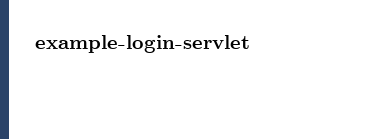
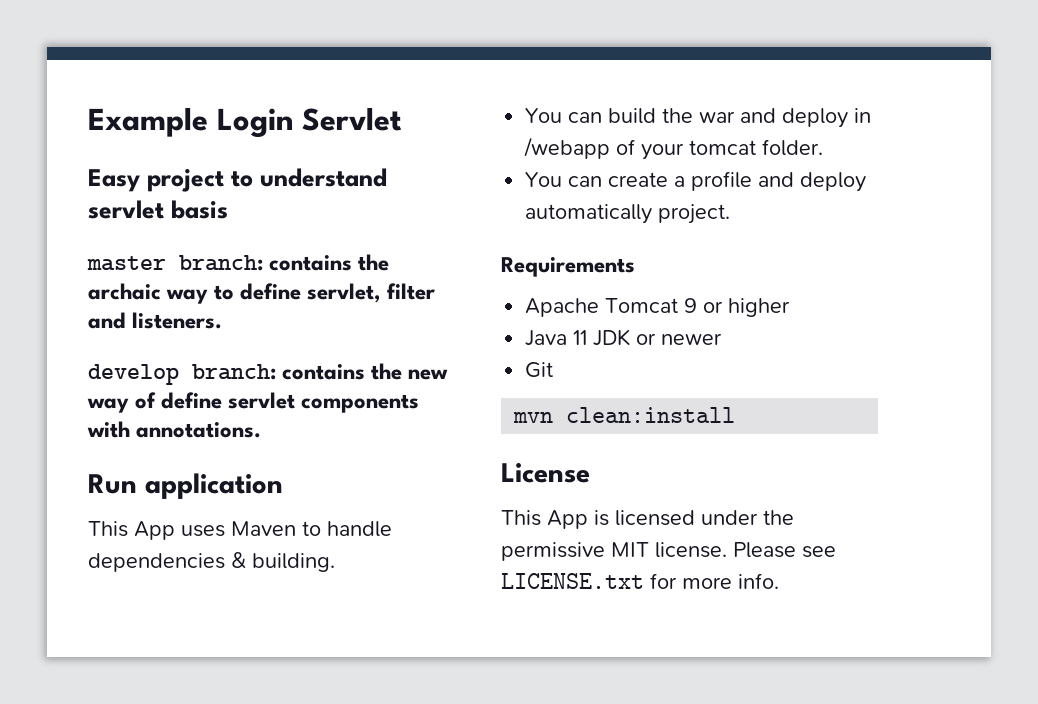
- example-login-servlet
+ Example Login Servlet
+ Easy project to understand servlet basis
+ master branch: contains the archaic way to define servlet, filter and listeners.
+ develop branch: contains the new way of define servlet components with annotations.
+ Run application
+ This App uses Maven to handle dependencies & building.
+ You can build the war and deploy in /webapp of your tomcat folder.
+ You can create a profile and deploy automatically project.
+ Requirements
+ Apache Tomcat 9 or higher
+ Java 11 JDK or newer
+ Git
+ mvn clean:install
+ License
+ This App is licensed under the permissive MIT license. Please see LICENSE.txt for more info.

